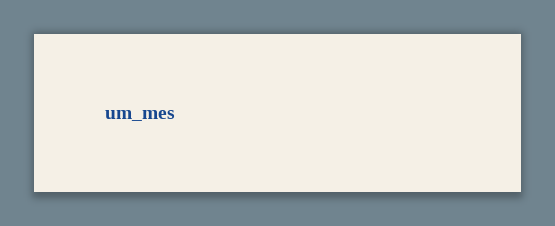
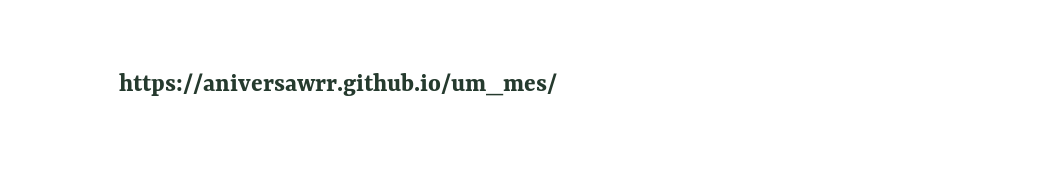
- um_mes
+ https://aniversawrr.github.io/um_mes/

